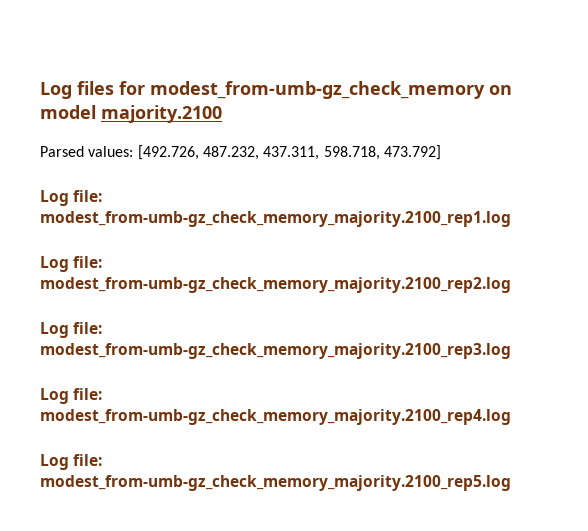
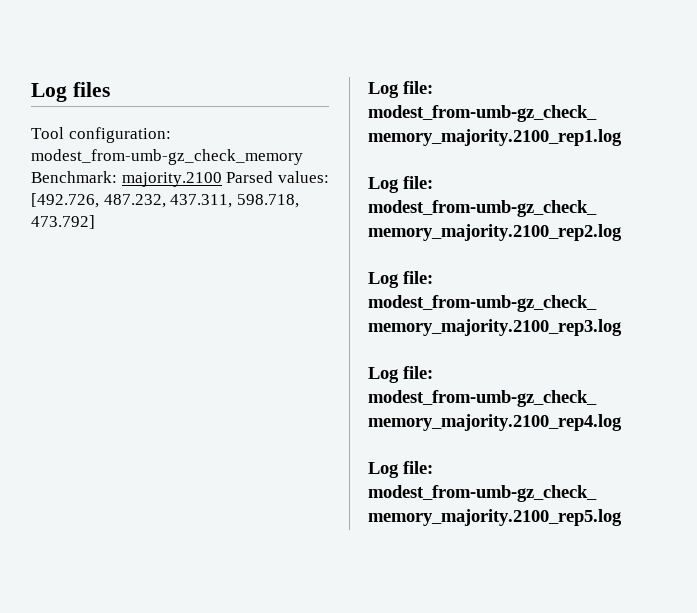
- Log files for modest_from-umb-gz_check_memory on model majority.2100
- Parsed values: [492.726, 487.232, 437.311, 598.718, 473.792]
+ Log files
+ Tool configuration: modest_from-umb-gz_check_memory Benchmark: majority.2100 Parsed values: [492.726, 487.232, 437.311, 598.718, 473.792]

